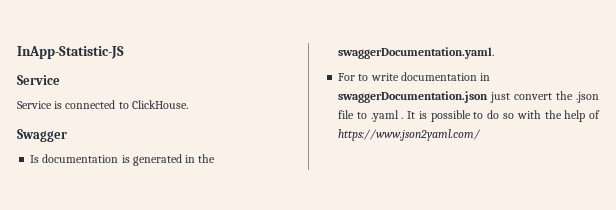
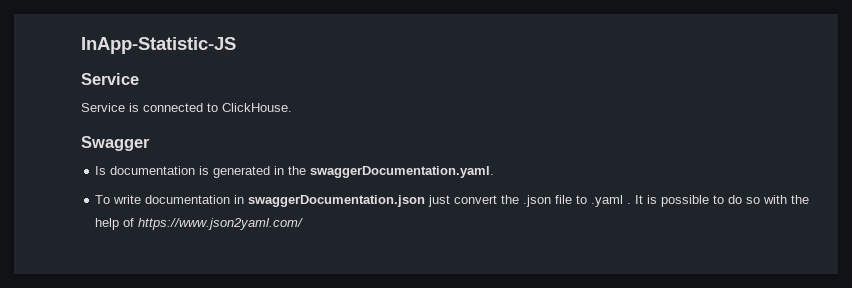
- For to write documentation in swaggerDocumentation.json just convert the .json file to .yaml .
+ To write documentation in swaggerDocumentation.json just convert the .json file to .yaml .

